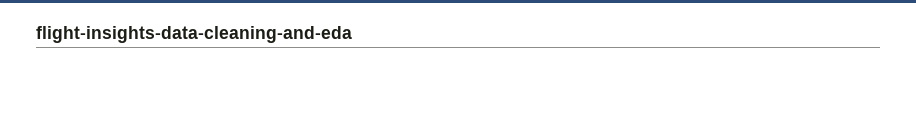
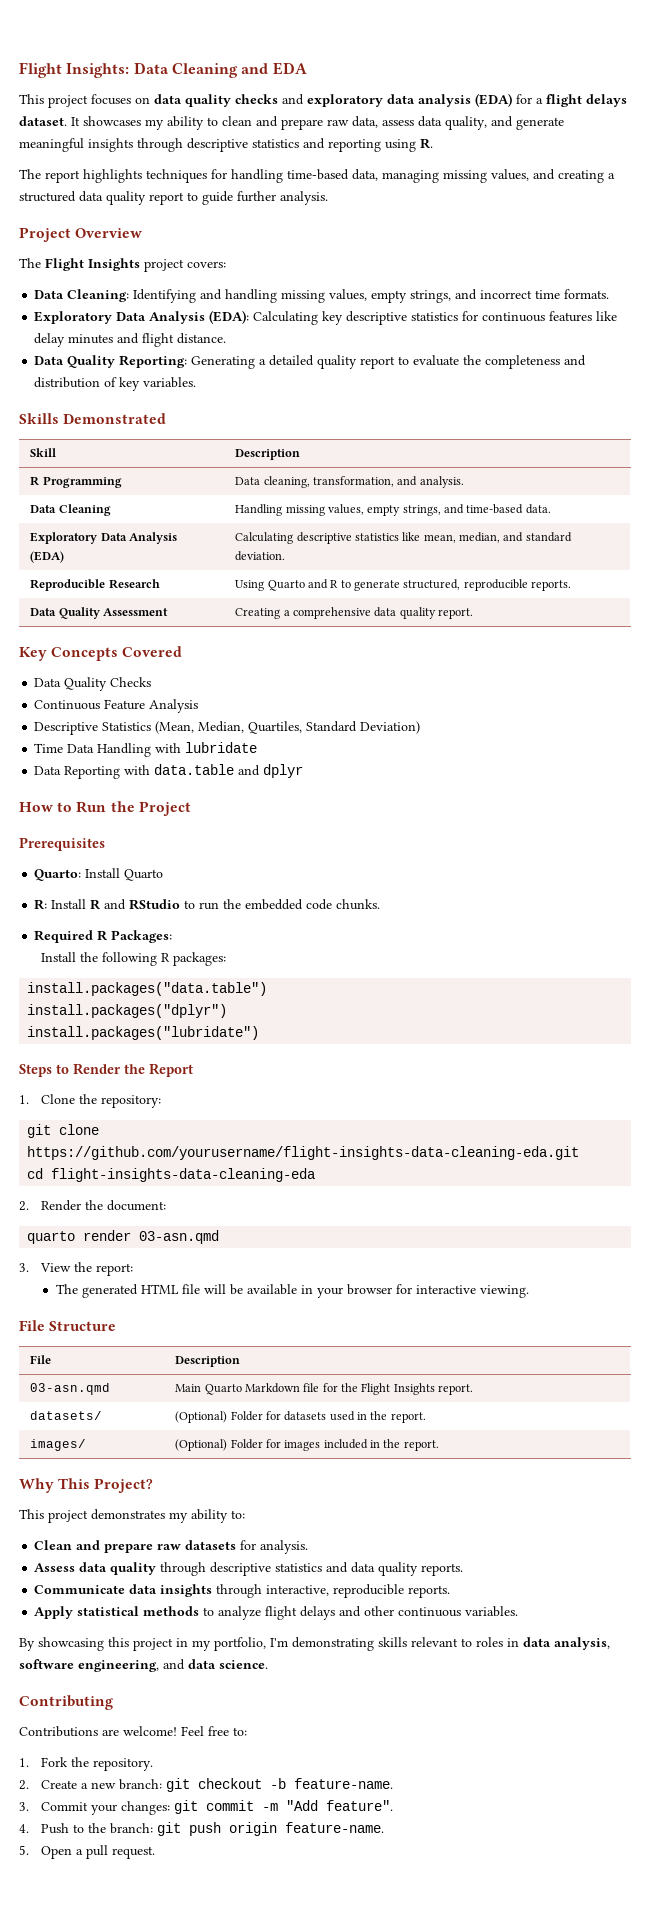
- flight-insights-data-cleaning-and-eda
+ Flight Insights: Data Cleaning and EDA
+ This project focuses on data quality checks and exploratory data analysis (EDA) for a flight delays dataset. It showcases my ability to clean and prepare raw data, assess data quality, and generate meaningful insights through descriptive statistics and reporting using R.
+ The report highlights techniques for handling time-based data, managing missing values, and creating a structured data quality report to guide further analysis.
+ Project Overview
+ The Flight Insights project covers:
+ Data Cleaning: Identifying and handling missing values, empty strings, and incorrect time formats.
+ Exploratory Data Analysis (EDA): Calculating key descriptive statistics for continuous features like delay minutes and flight distance.
+ Data Quality Reporting: Generating a detailed quality report to evaluate the completeness and distribution of key variables.
+ Skills Demonstrated
+ Skill | Description
+ R Programming | Data cleaning, transformation, and analysis.
+ Data Cleaning | Handling missing values, empty strings, and time-based data.
+ Exploratory Data Analysis (EDA) | Calculating descriptive statistics like mean, median, and standard deviation.
+ Reproducible Research | Using Quarto and R to generate structured, reproducible reports.
+ Data Quality Assessment | Creating a comprehensive data quality report.
+ Key Concepts Covered
+ Data Quality Checks
+ Continuous Feature Analysis
+ Descriptive Statistics (Mean, Median, Quartiles, Standard Deviation)
+ Time Data Handling with lubridate
+ Data Reporting with data.table and dplyr
+ How to Run the Project
+ Prerequisites
+ Quarto: Install Quarto
+ R: Install R and RStudio to run the embedded code chunks.
+ Required R Packages:
+ Install the following R packages:
+ install.packages("data.table")
+ install.packages("dplyr")
+ install.packages("lubridate")
+ Steps to Render the Report
+ 1. Clone the repository:
+ git clone https://github.com/yourusername/flight-insights-data-cleaning-eda.git
+ cd flight-insights-data-cleaning-eda
+ 2. Render the document:
+ quarto render 03-asn.qmd
+ 3. View the report:
+ The generated HTML file will be available in your browser for interactive viewing.
+ File Structure
+ File | Description
+ 03-asn.qmd | Main Quarto Markdown file for the Flight Insights report.
+ datasets/ | (Optional) Folder for datasets used in the report.
+ images/ | (Optional) Folder for images included in the report.
+ Why This Project?
+ This project demonstrates my ability to:
+ Clean and prepare raw datasets for analysis.
+ Assess data quality through descriptive statistics and data quality reports.
+ Communicate data insights through interactive, reproducible reports.
+ Apply statistical methods to analyze flight delays and other continuous variables.
+ By showcasing this project in my portfolio, I'm demonstrating skills relevant to roles in data analysis, software engineering, and data science.
+ Contributing
+ Contributions are welcome! Feel free to:
+ 1. Fork the repository.
+ 2. Create a new branch: git checkout -b feature-name.
+ 3. Commit your changes: git commit -m "Add feature".
+ 4. Push to the branch: git push origin feature-name.
+ 5. Open a pull request.

